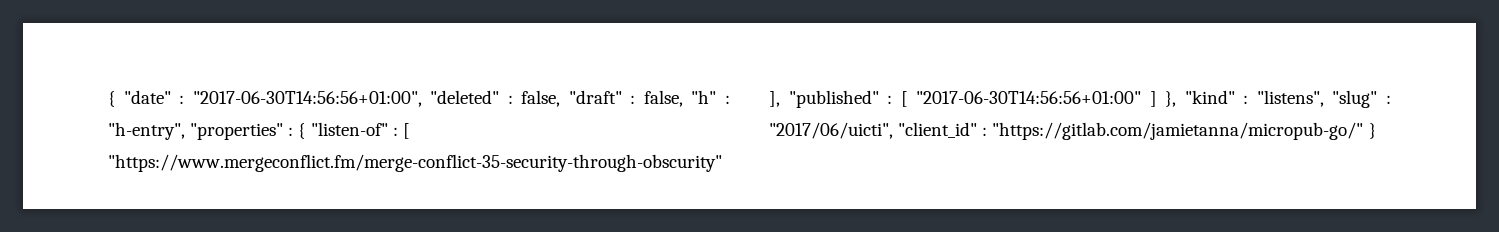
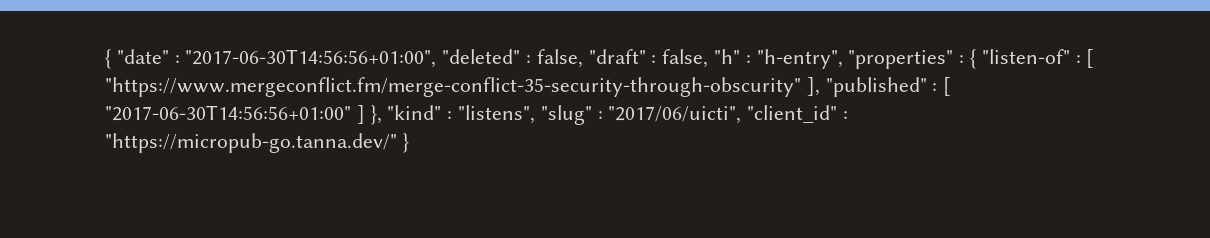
- { "date" : "2017-06-30T14:56:56+01:00", "deleted" : false, "draft" : false, "h" : "h-entry", "properties" : { "listen-of" : [ "https://www.mergeconflict.fm/merge-conflict-35-security-through-obscurity" ], "published" : [ "2017-06-30T14:56:56+01:00" ] }, "kind" : "listens", "slug" : "2017/06/uicti", "client_id" : "https://gitlab.com/jamietanna/micropub-go/" }
+ { "date" : "2017-06-30T14:56:56+01:00", "deleted" : false, "draft" : false, "h" : "h-entry", "properties" : { "listen-of" : [ "https://www.mergeconflict.fm/merge-conflict-35-security-through-obscurity" ], "published" : [ "2017-06-30T14:56:56+01:00" ] }, "kind" : "listens", "slug" : "2017/06/uicti", "client_id" : "https://micropub-go.tanna.dev/" }

